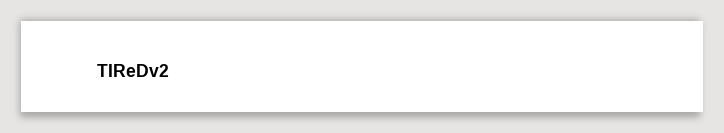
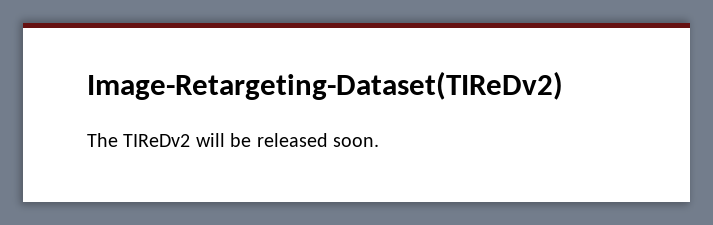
- TIReDv2
+ Image-Retargeting-Dataset(TIReDv2)
+ The TIReDv2 will be released soon.

